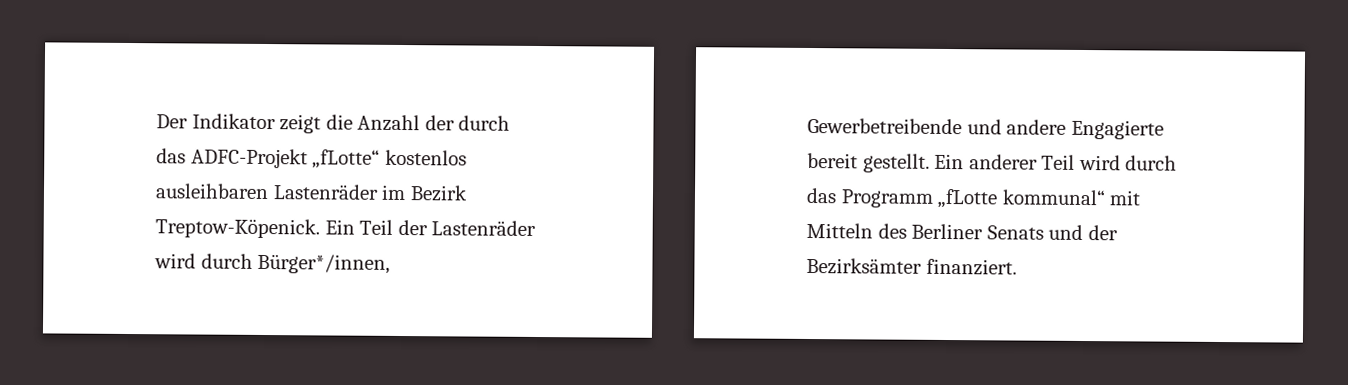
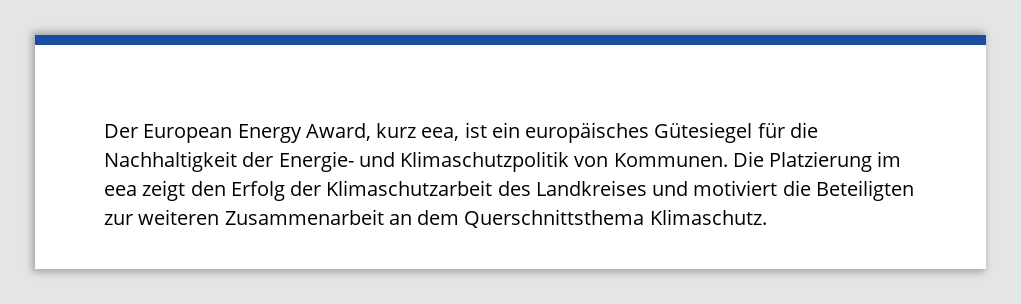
- Der Indikator zeigt die Anzahl der durch das ADFC-Projekt „fLotte“ kostenlos ausleihbaren Lastenräder im Bezirk Treptow-Köpenick. Ein Teil der Lastenräder wird durch Bürger*/innen, Gewerbetreibende und andere Engagierte bereit gestellt. Ein anderer Teil wird durch das Programm „fLotte kommunal“ mit Mitteln des Berliner Senats und der Bezirksämter finanziert.
+ Der European Energy Award, kurz eea, ist ein europäisches Gütesiegel für die Nachhaltigkeit der Energie- und Klimaschutzpolitik von Kommunen. Die Platzierung im eea zeigt den Erfolg der Klimaschutzarbeit des Landkreises und motiviert die Beteiligten zur weiteren Zusammenarbeit an dem Querschnittsthema Klimaschutz.

